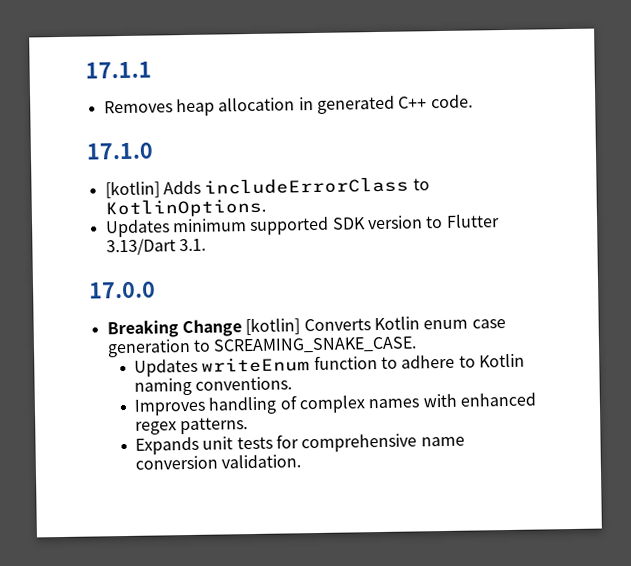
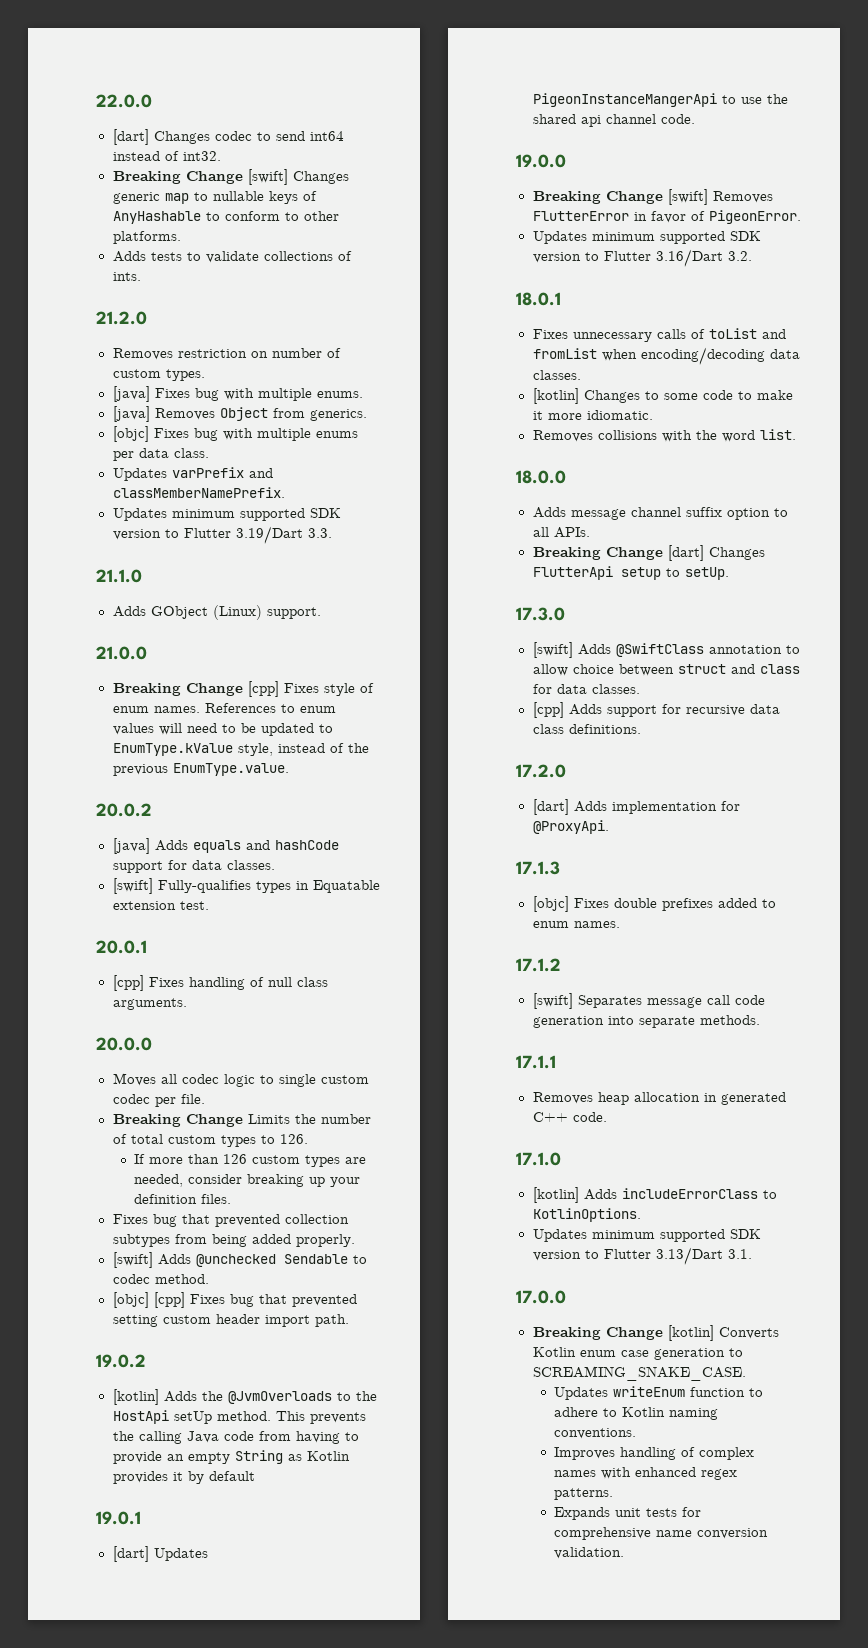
+ 22.0.0
+ [dart] Changes codec to send int64 instead of int32.
+ Breaking Change [swift] Changes generic map to nullable keys of AnyHashable to conform to other platforms.
+ Adds tests to validate collections of ints.
+ 21.2.0
+ Removes restriction on number of custom types.
+ [java] Fixes bug with multiple enums.
+ [java] Removes Object from generics.
+ [objc] Fixes bug with multiple enums per data class.
+ Updates varPrefix and classMemberNamePrefix.
+ Updates minimum supported SDK version to Flutter 3.19/Dart 3.3.
+ 21.1.0
+ Adds GObject (Linux) support.
+ 21.0.0
+ Breaking Change [cpp] Fixes style of enum names. References to enum values will need to be updated to EnumType.kValue style, instead of the previous EnumType.value.
+ 20.0.2
+ [java] Adds equals and hashCode support for data classes.
+ [swift] Fully-qualifies types in Equatable extension test.
+ 20.0.1
+ [cpp] Fixes handling of null class arguments.
+ 20.0.0
+ Moves all codec logic to single custom codec per file.
+ Breaking Change Limits the number of total custom types to 126.
+ If more than 126 custom types are needed, consider breaking up your definition files.
+ Fixes bug that prevented collection subtypes from being added properly.
+ [swift] Adds @unchecked Sendable to codec method.
+ [objc] [cpp] Fixes bug that prevented setting custom header import path.
+ 19.0.2
+ [kotlin] Adds the @JvmOverloads to the HostApi setUp method. This prevents the calling Java code from having to provide an empty String as Kotlin provides it by default
+ 19.0.1
+ [dart] Updates PigeonInstanceMangerApi to use the shared api channel code.
+ 19.0.0
+ Breaking Change [swift] Removes FlutterError in favor of PigeonError.
+ Updates minimum supported SDK version to Flutter 3.16/Dart 3.2.
+ 18.0.1
+ Fixes unnecessary calls of toList and fromList when encoding/decoding data classes.
+ [kotlin] Changes to some code to make it more idiomatic.
+ Removes collisions with the word list.
+ 18.0.0
+ Adds message channel suffix option to all APIs.
+ Breaking Change [dart] Changes FlutterApi setup to setUp.
+ 17.3.0
+ [swift] Adds @SwiftClass annotation to allow choice between struct and class for data classes.
+ [cpp] Adds support for recursive data class definitions.
+ 17.2.0
+ [dart] Adds implementation for @ProxyApi.
+ 17.1.3
+ [objc] Fixes double prefixes added to enum names.
+ 17.1.2
+ [swift] Separates message call code generation into separate methods.

